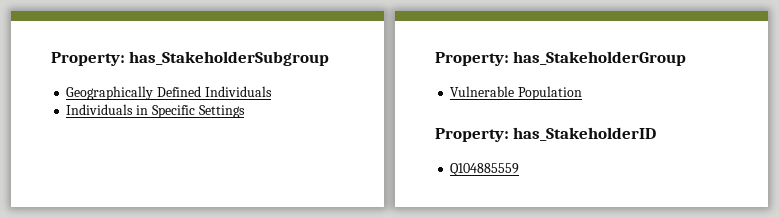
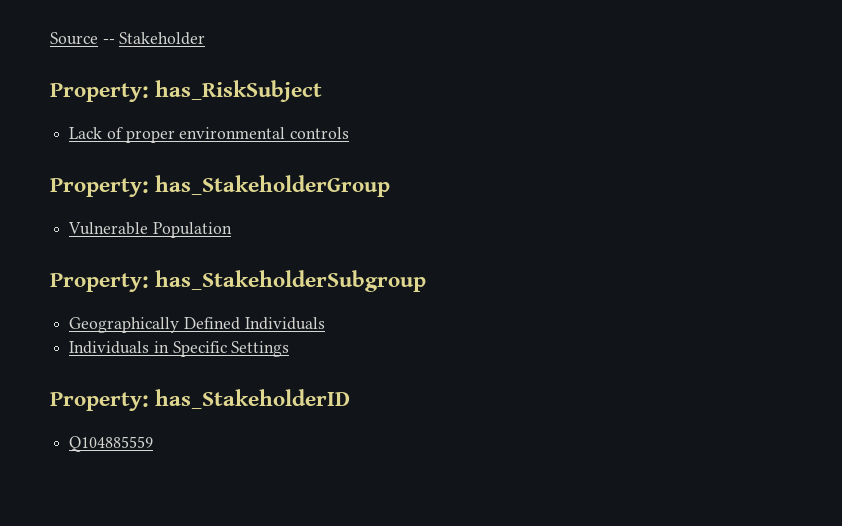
+ Source -- Stakeholder
+ Property: has_RiskSubject
+ Lack of proper environmental controls
+ Property: has_StakeholderGroup
+ Vulnerable Population
- Property: has_StakeholderGroup
- Vulnerable Population

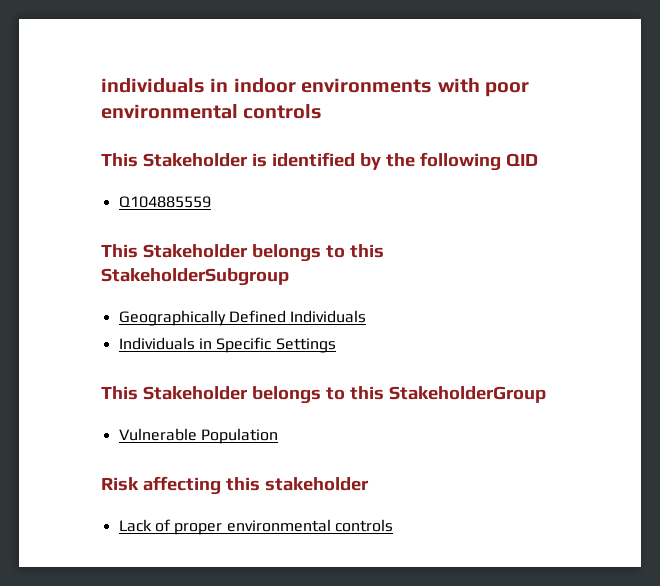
- Source -- Stakeholder
- Property: has_RiskSubject
- Lack of proper environmental controls
- Property: has_StakeholderGroup
- Vulnerable Population
- Property: has_StakeholderSubgroup
+ individuals in indoor environments with poor environmental controls
+ This Stakeholder is identified by the following QID
+ Q104885559
+ This Stakeholder belongs to this StakeholderSubgroup
- Property: has_StakeholderID
- Q104885559
+ This Stakeholder belongs to this StakeholderGroup
+ Vulnerable Population
+ Risk affecting this stakeholder
+ Lack of proper environmental controls

